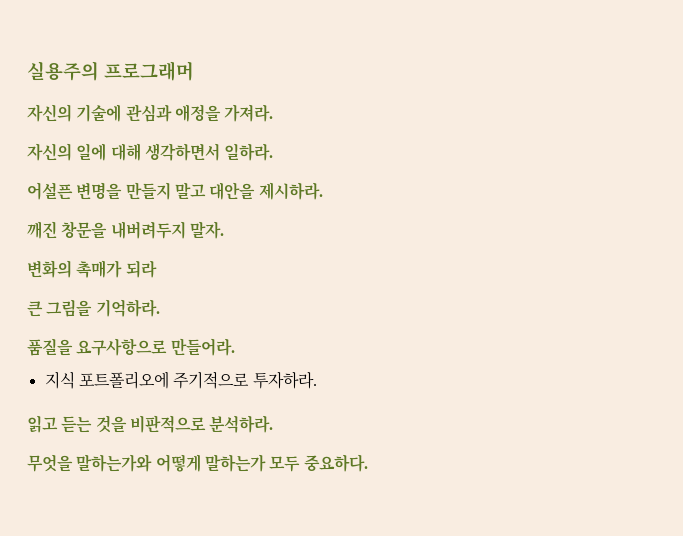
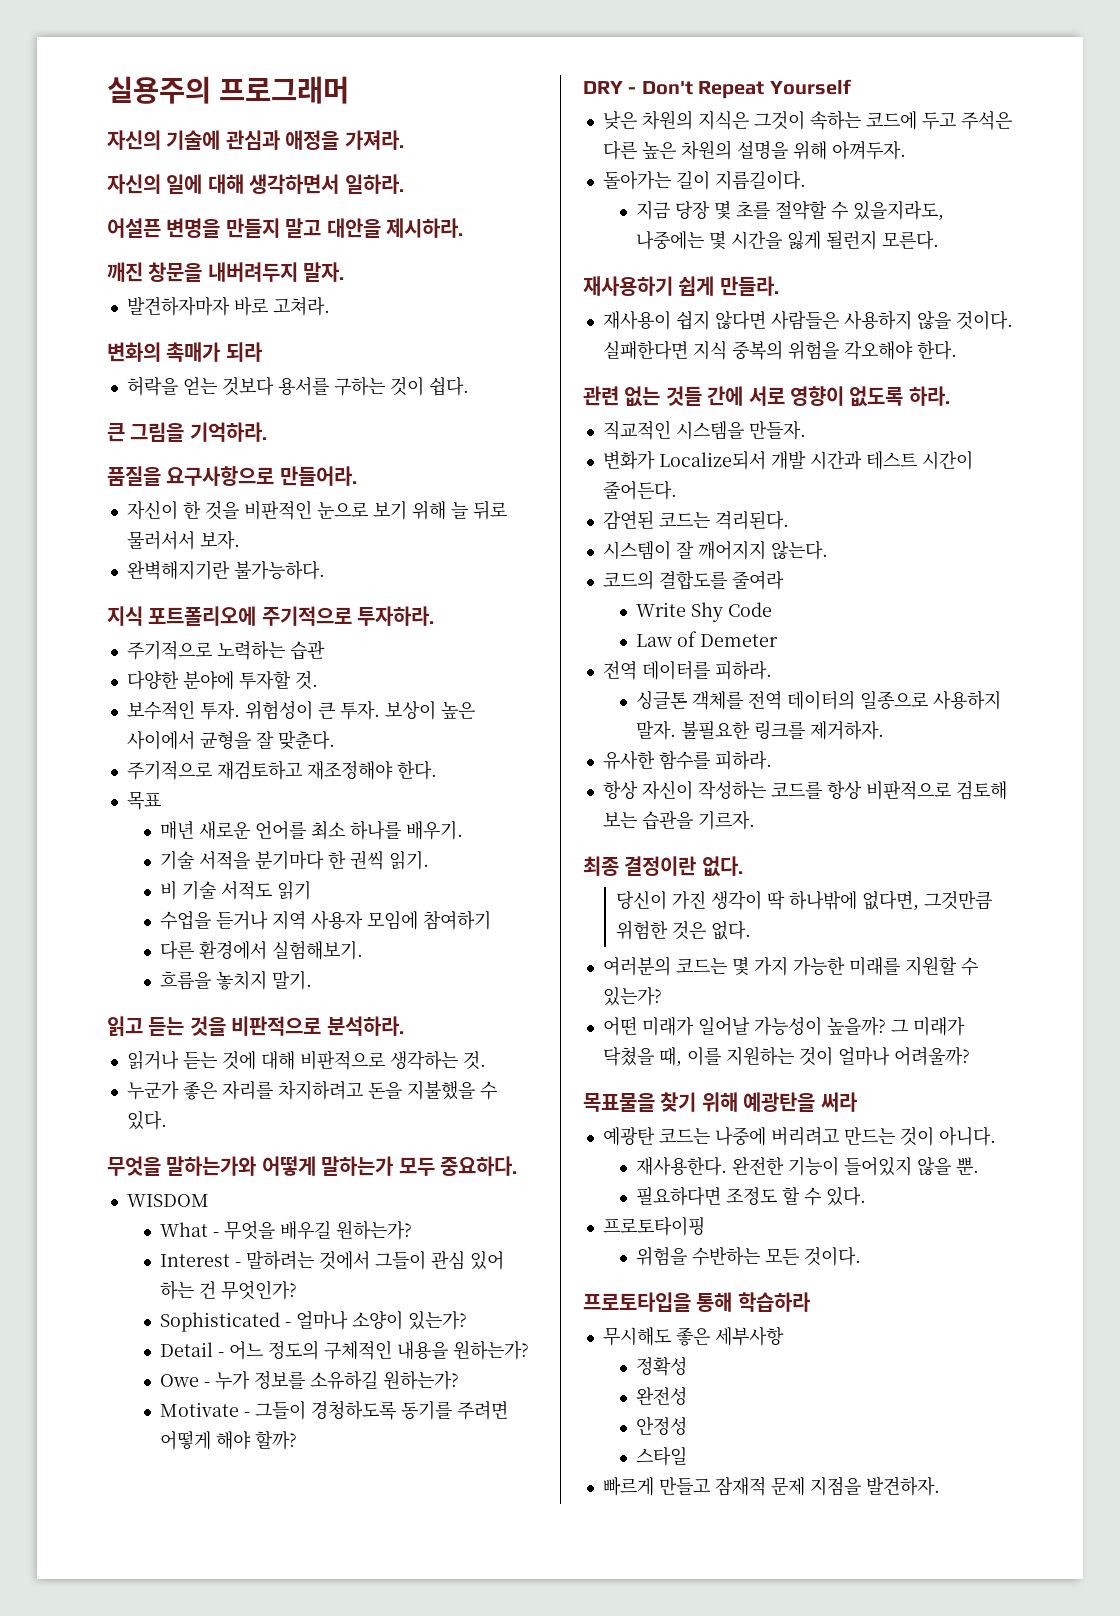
+ 발견하자마자 바로 고쳐라.
+ 허락을 얻는 것보다 용서를 구하는 것이 쉽다.
+ 자신이 한 것을 비판적인 눈으로 보기 위해 늘 뒤로 물러서서 보자.
+ 완벽해지기란 불가능하다.
  지식 포트폴리오에 주기적으로 투자하라.
+ 주기적으로 노력하는 습관
+ 다양한 분야에 투자할 것.
+ 보수적인 투자. 위험성이 큰 투자. 보상이 높은 사이에서 균형을 잘 맞춘다.
+ 주기적으로 재검토하고 재조정해야 한다.
+ 목표
+ 매년 새로운 언어를 최소 하나를 배우기.
+ 기술 서적을 분기마다 한 권씩 읽기.
+ 비 기술 서적도 읽기
+ 수업을 듣거나 지역 사용자 모임에 참여하기
+ 다른 환경에서 실험해보기.
+ 흐름을 놓치지 말기.
+ 읽거나 듣는 것에 대해 비판적으로 생각하는 것.
+ 누군가 좋은 자리를 차지하려고 돈을 지불했을 수 있다.
+ WISDOM
+ What - 무엇을 배우길 원하는가?
+ Interest - 말하려는 것에서 그들이 관심 있어 하는 건 무엇인가?
+ Sophisticated - 얼마나 소양이 있는가?
+ Detail - 어느 정도의 구체적인 내용을 원하는가?
+ Owe - 누가 정보를 소유하길 원하는가?
+ Motivate - 그들이 경청하도록 동기를 주려면 어떻게 해야 할까?
+ DRY - Don't Repeat Yourself
+ 낮은 차원의 지식은 그것이 속하는 코드에 두고 주석은 다른 높은 차원의 설명을 위해 아껴두자.
+ 돌아가는 길이 지름길이다.
+ 지금 당장 몇 초를 절약할 수 있을지라도, 나중에는 몇 시간을 잃게 될런지 모른다.
+ 재사용하기 쉽게 만들라.
+ 재사용이 쉽지 않다면 사람들은 사용하지 않을 것이다. 실패한다면 지식 중복의 위험을 각오해야 한다.
+ 관련 없는 것들 간에 서로 영향이 없도록 하라.
+ 직교적인 시스템을 만들자.
+ 변화가 Localize되서 개발 시간과 테스트 시간이 줄어든다.
+ 감연된 코드는 격리된다.
+ 시스템이 잘 깨어지지 않는다.
+ 코드의 결합도를 줄여라
+ Write Shy Code
+ Law of Demeter
+ 전역 데이터를 피하라.
+ 싱글톤 객체를 전역 데이터의 일종으로 사용하지 말자. 불필요한 링크를 제거하자.
+ 유사한 함수를 피하라.
+ 항상 자신이 작성하는 코드를 항상 비판적으로 검토해 보는 습관을 기르자.
+ 최종 결정이란 없다.
+ 당신이 가진 생각이 딱 하나밖에 없다면, 그것만큼 위험한 것은 없다.
+ 여러분의 코드는 몇 가지 가능한 미래를 지원할 수 있는가?
+ 어떤 미래가 일어날 가능성이 높을까? 그 미래가 닥쳤을 때, 이를 지원하는 것이 얼마나 어려울까?
+ 목표물을 찾기 위해 예광탄을 써라
+ 예광탄 코드는 나중에 버리려고 만드는 것이 아니다.
+ 재사용한다. 완전한 기능이 들어있지 않을 뿐.
+ 필요하다면 조정도 할 수 있다.
+ 프로토타이핑
+ 위험을 수반하는 모든 것이다.
+ 프로토타입을 통해 학습하라
+ 무시해도 좋은 세부사항
+ 정확성
+ 완전성
+ 안정성
+ 스타일
+ 빠르게 만들고 잠재적 문제 지점을 발견하자.

